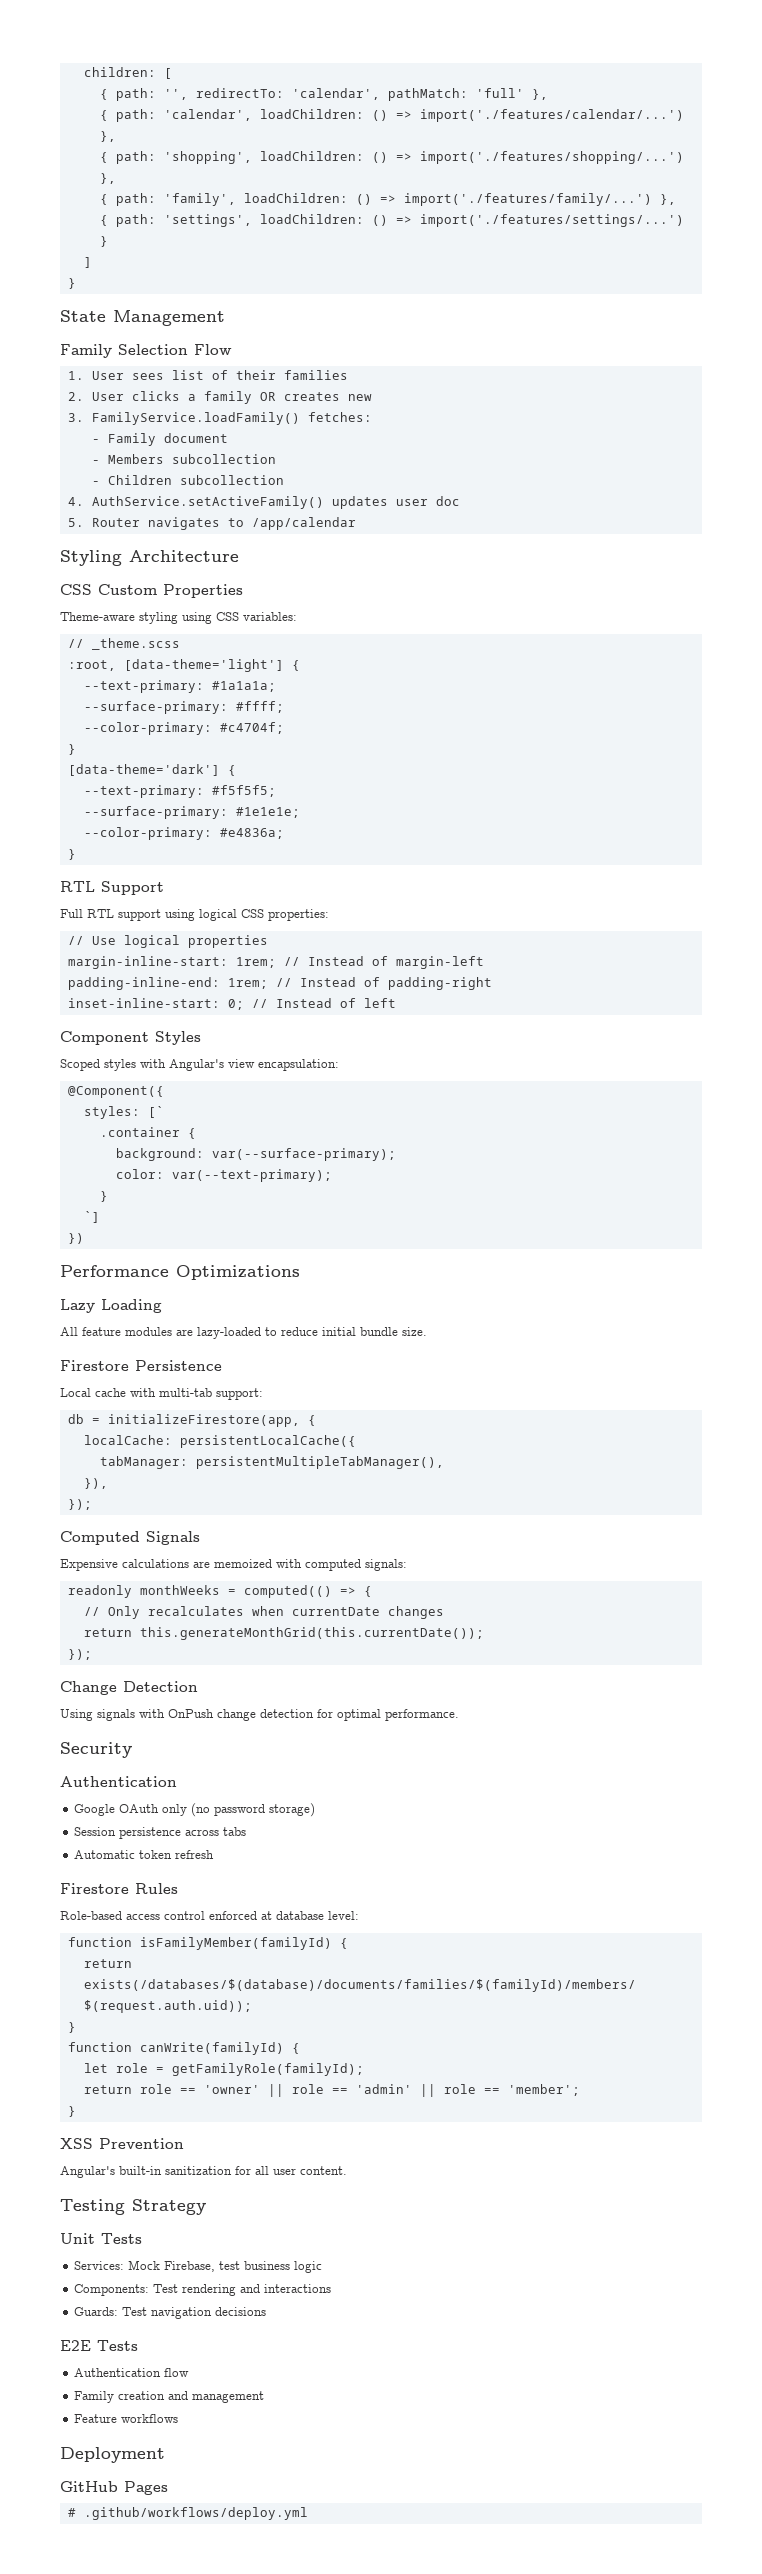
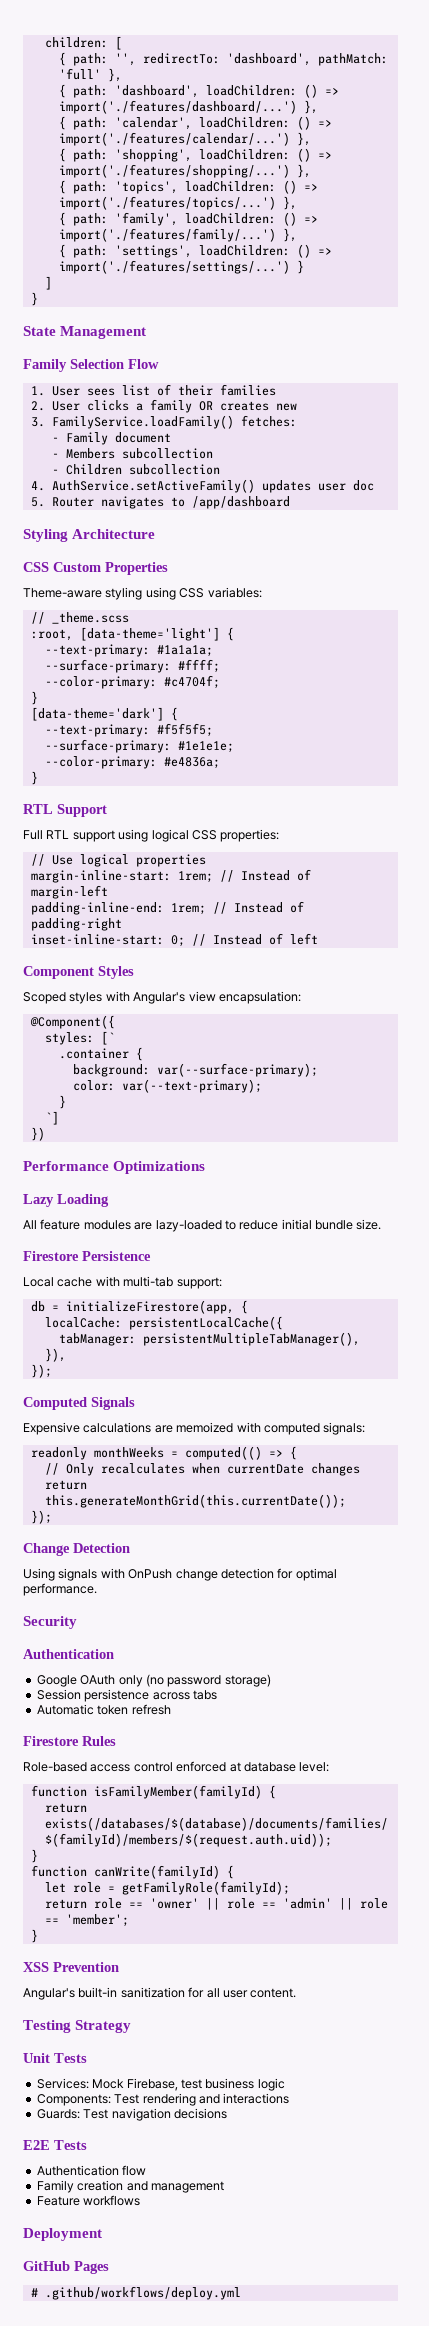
- { path: '', redirectTo: 'calendar', pathMatch: 'full' },
+ { path: '', redirectTo: 'dashboard', pathMatch: 'full' },
+ { path: 'dashboard', loadChildren: () => import('./features/dashboard/...') },
+ { path: 'topics', loadChildren: () => import('./features/topics/...') },
- 5. Router navigates to /app/calendar
+ 5. Router navigates to /app/dashboard

